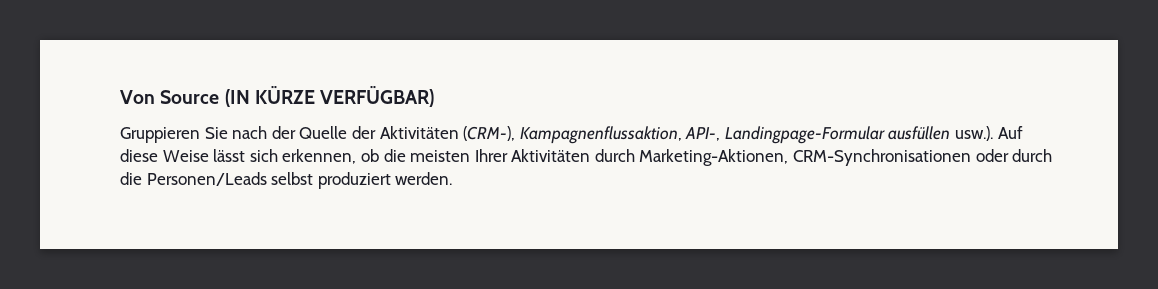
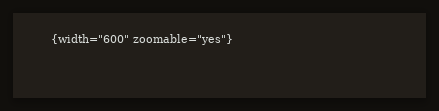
- Von Source (IN KÜRZE VERFÜGBAR)
- Gruppieren Sie nach der Quelle der Aktivitäten (CRM-), Kampagnenflussaktion, API-, Landingpage-Formular ausfüllen usw.). Auf diese Weise lässt sich erkennen, ob die meisten Ihrer Aktivitäten durch Marketing-Aktionen, CRM-Synchronisationen oder durch die Personen/Leads selbst produziert werden.
+ {width="600" zoomable="yes"}

